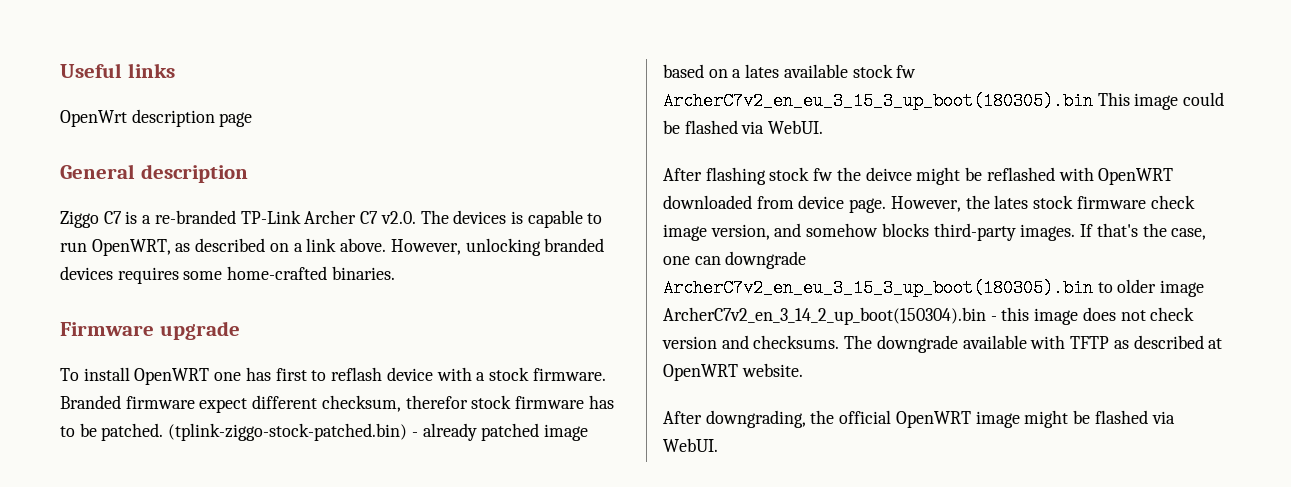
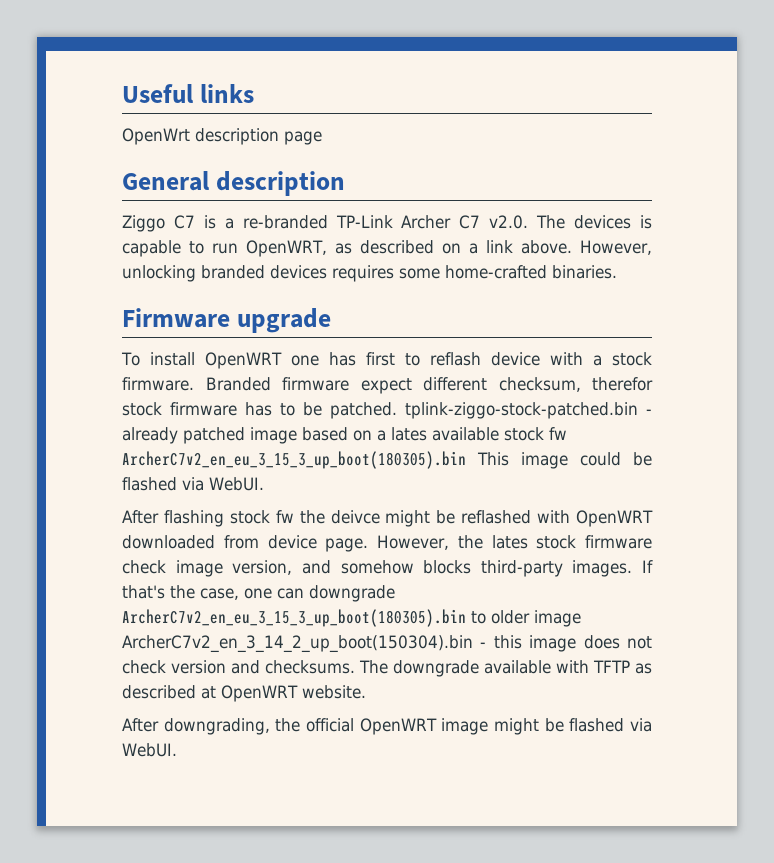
- Branded firmware expect different checksum, therefor stock firmware has to be patched. (tplink-ziggo-stock-patched.bin) - already patched image based on a lates available stock fw ArcherC7v2_en_eu_3_15_3_up_boot(180305).bin This image could be flashed via WebUI.
+ Branded firmware expect different checksum, therefor stock firmware has to be patched. tplink-ziggo-stock-patched.bin - already patched image based on a lates available stock fw ArcherC7v2_en_eu_3_15_3_up_boot(180305).bin This image could be flashed via WebUI.

